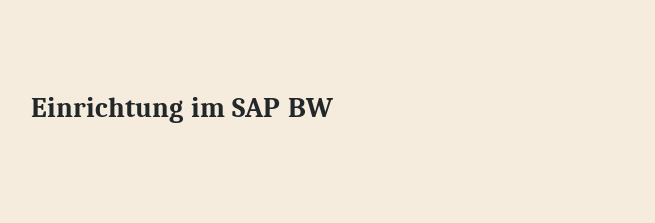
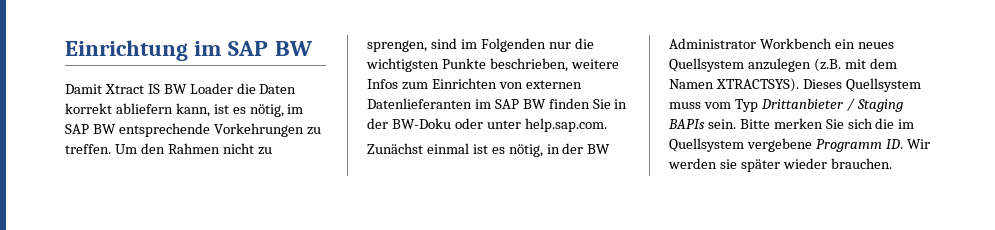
+ Damit Xtract IS BW Loader die Daten korrekt abliefern kann, ist es nötig, im SAP BW entsprechende Vorkehrungen zu treffen. Um den Rahmen nicht zu sprengen, sind im Folgenden nur die wichtigsten Punkte beschrieben, weitere Infos zum Einrichten von externen Datenlieferanten im SAP BW finden Sie in der BW-Doku oder unter help.sap.com.
+ Zunächst einmal ist es nötig, in der BW Administrator Workbench ein neues Quellsystem anzulegen (z.B. mit dem Namen XTRACTSYS). Dieses Quellsystem muss vom Typ Drittanbieter / Staging BAPIs sein. Bitte merken Sie sich die im Quellsystem vergebene Programm ID. Wir werden sie später wieder brauchen.

